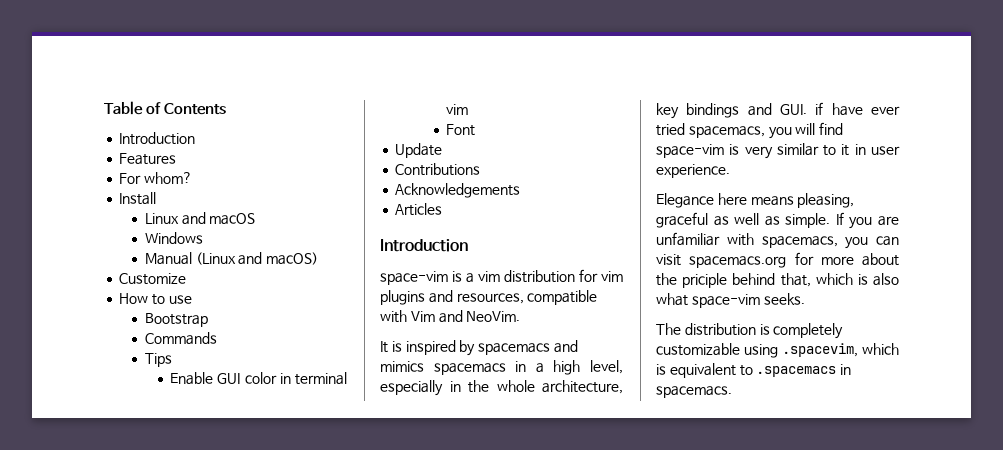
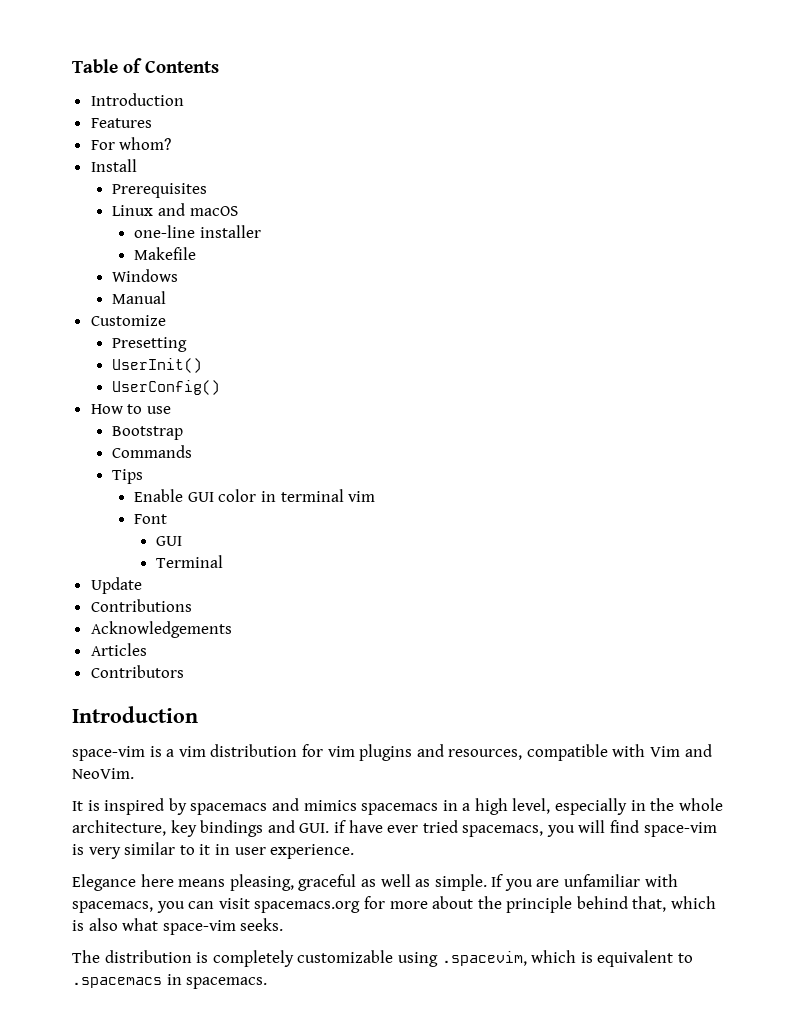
+ Prerequisites
+ one-line installer
+ Makefile
- Manual (Linux and macOS)
+ Manual
  Customize
+ Presetting
+ UserInit()
+ UserConfig()
  Font
+ GUI
+ Terminal
+ Contributors
- If you are unfamiliar with spacemacs, you can visit spacemacs.org for more about the priciple behind that, which is also what space-vim seeks.
+ If you are unfamiliar with spacemacs, you can visit spacemacs.org for more about the principle behind that, which is also what space-vim seeks.

